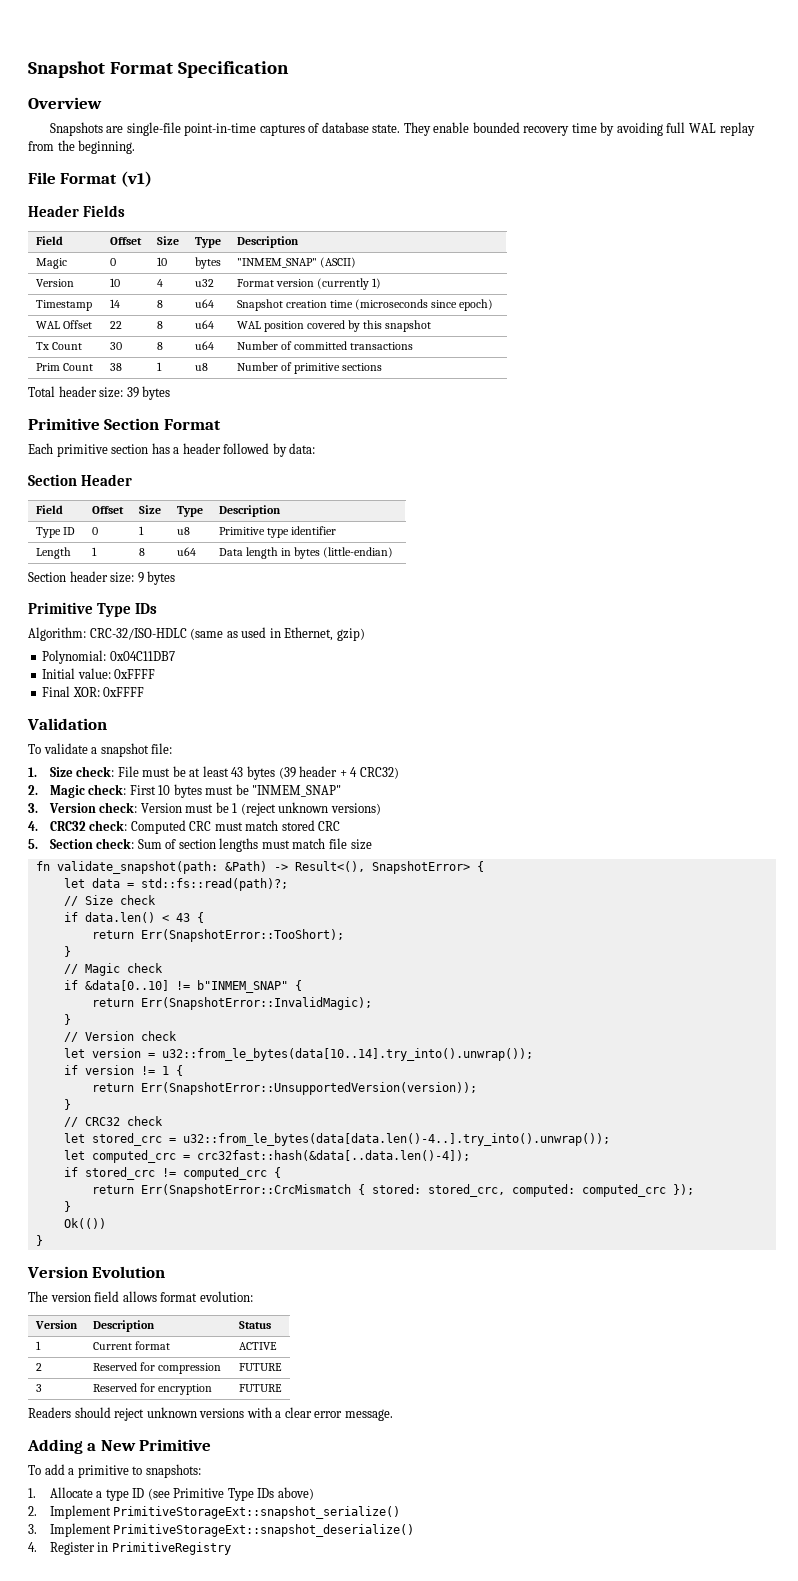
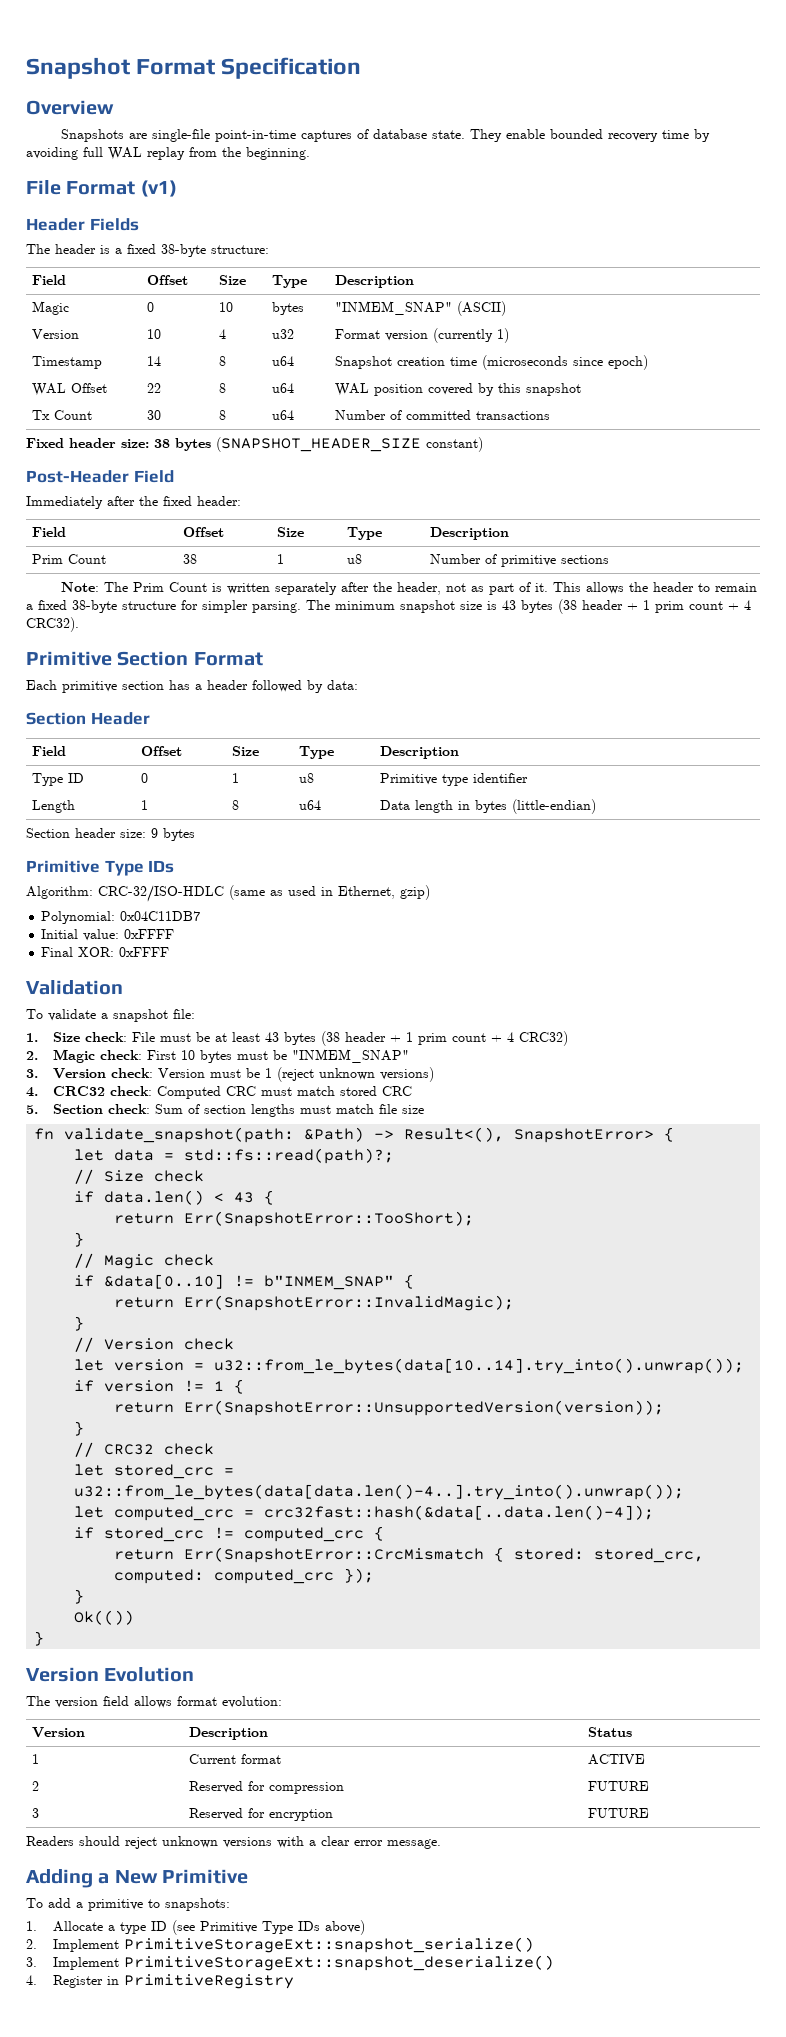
+ The header is a fixed 38-byte structure:
+ Fixed header size: 38 bytes (SNAPSHOT_HEADER_SIZE constant)
+ Post-Header Field
+ Immediately after the fixed header:
+ Field | Offset | Size | Type | Description
- Total header size: 39 bytes
+ Note: The Prim Count is written separately after the header, not as part of it. This allows the header to remain a fixed 38-byte structure for simpler parsing. The minimum snapshot size is 43 bytes (38 header + 1 prim count + 4 CRC32).
- 1. Size check: File must be at least 43 bytes (39 header + 4 CRC32)
+ 1. Size check: File must be at least 43 bytes (38 header + 1 prim count + 4 CRC32)

